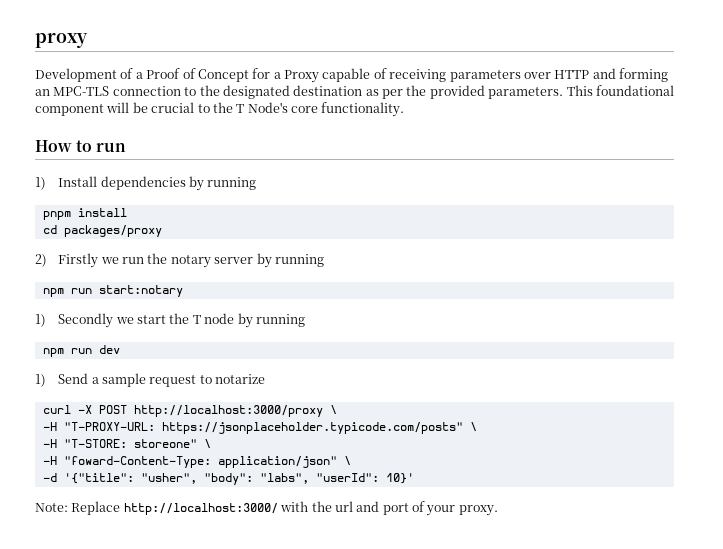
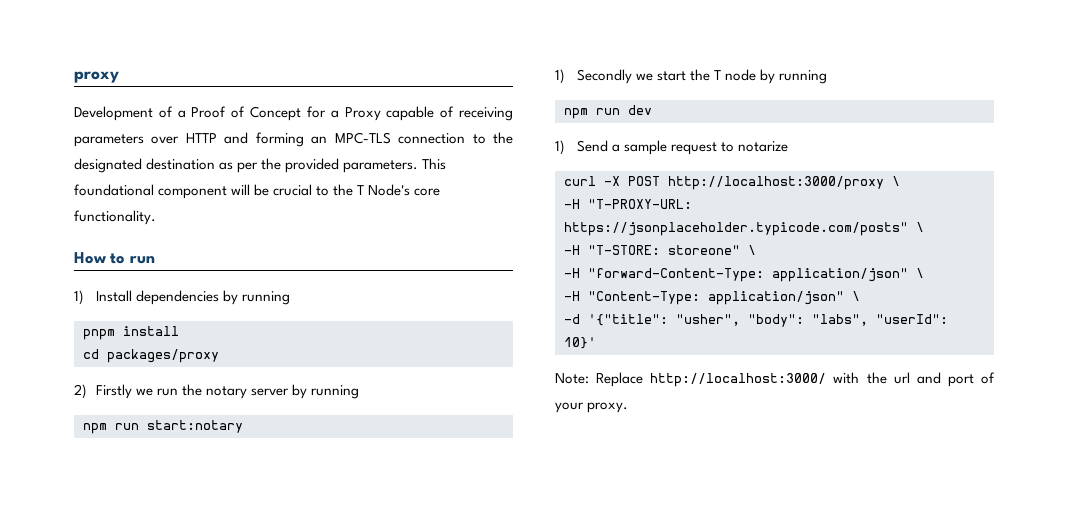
- -H "foward-Content-Type: application/json" \
+ -H "forward-Content-Type: application/json" \
+ -H "Content-Type: application/json" \

